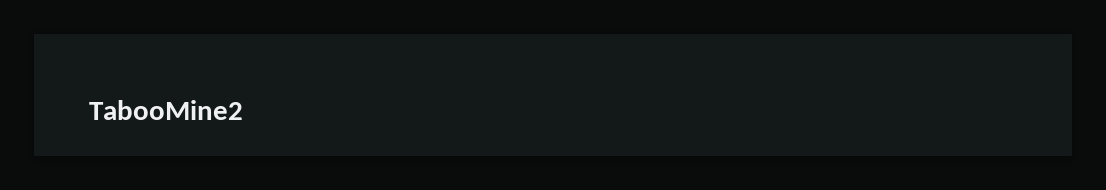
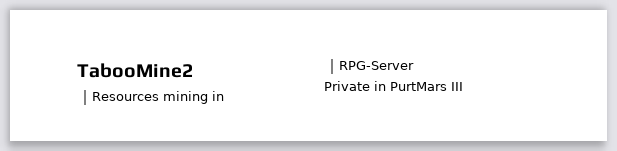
+ Resources mining in RPG-Server
+ Private in PurtMars III

